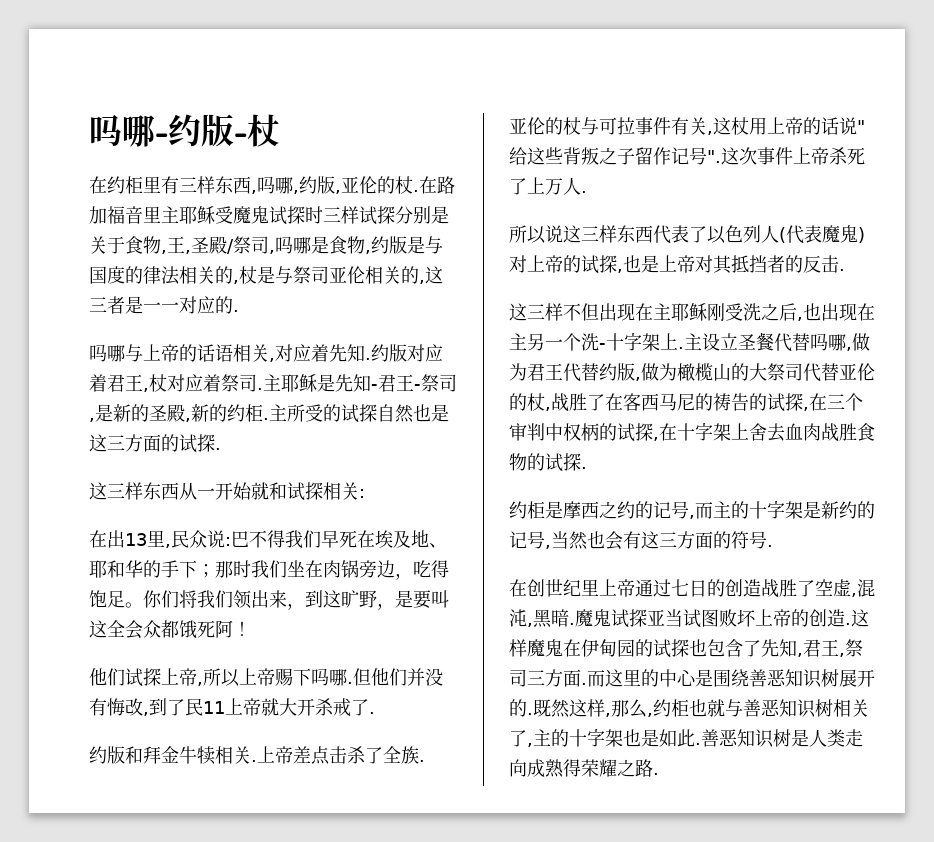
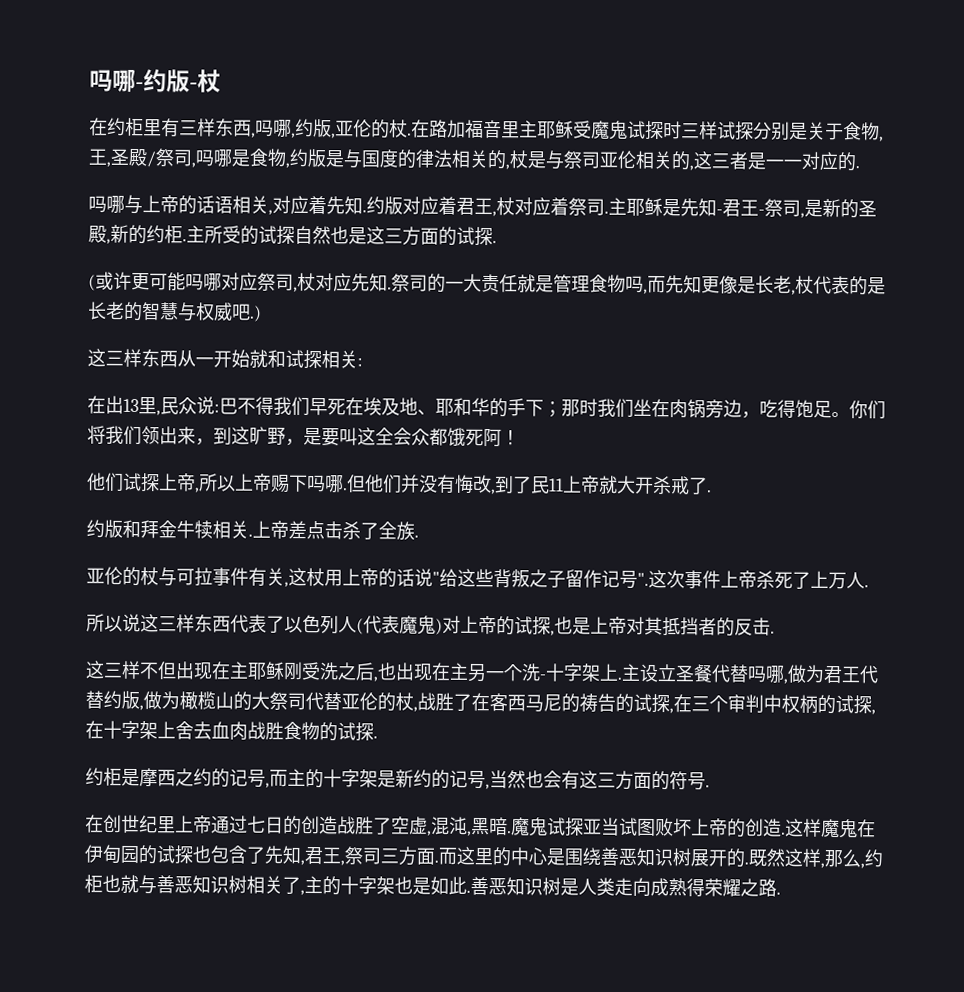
+ (或许更可能吗哪对应祭司,杖对应先知.祭司的一大责任就是管理食物吗,而先知更像是长老,杖代表的是长老的智慧与权威吧.)

